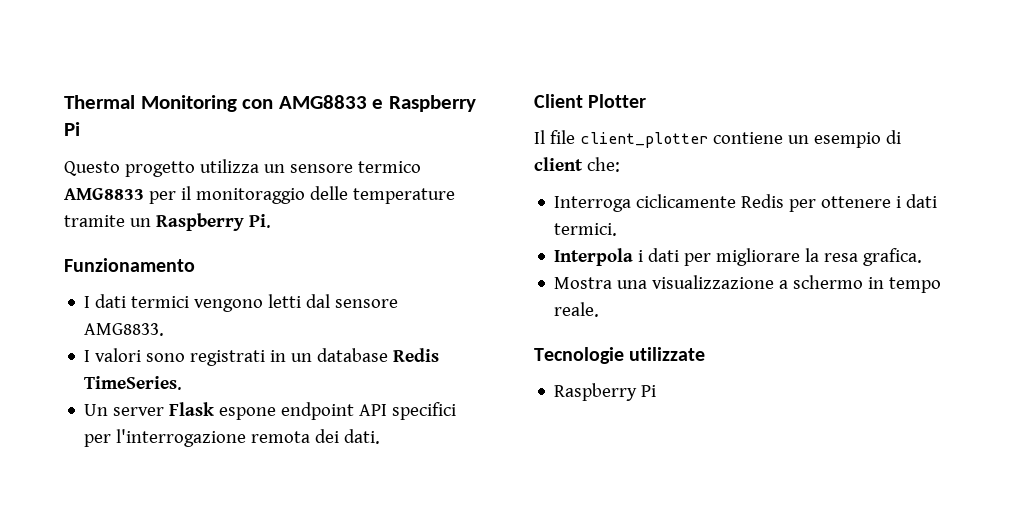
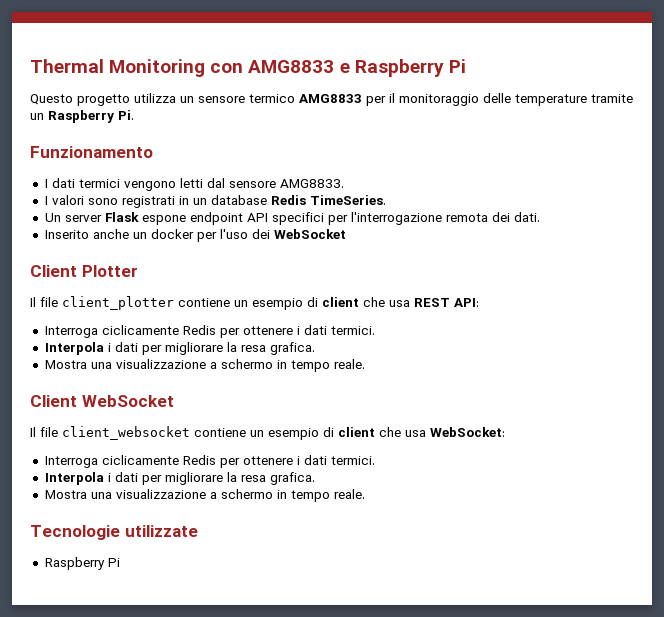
+ Inserito anche un docker per l'uso dei WebSocket
- Il file client_plotter contiene un esempio di client che:
+ Il file client_plotter contiene un esempio di client che usa REST API:
+ Interroga ciclicamente Redis per ottenere i dati termici.
+ Interpola i dati per migliorare la resa grafica.
+ Mostra una visualizzazione a schermo in tempo reale.
+ Client WebSocket
+ Il file client_websocket contiene un esempio di client che usa WebSocket:

